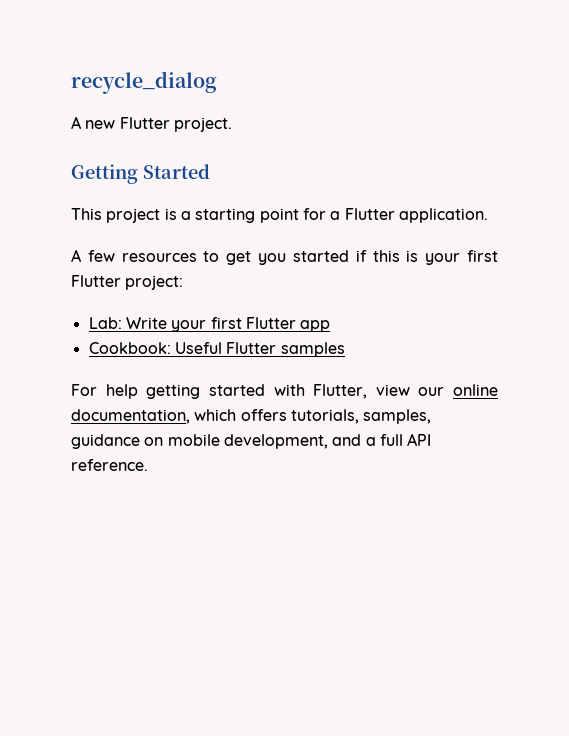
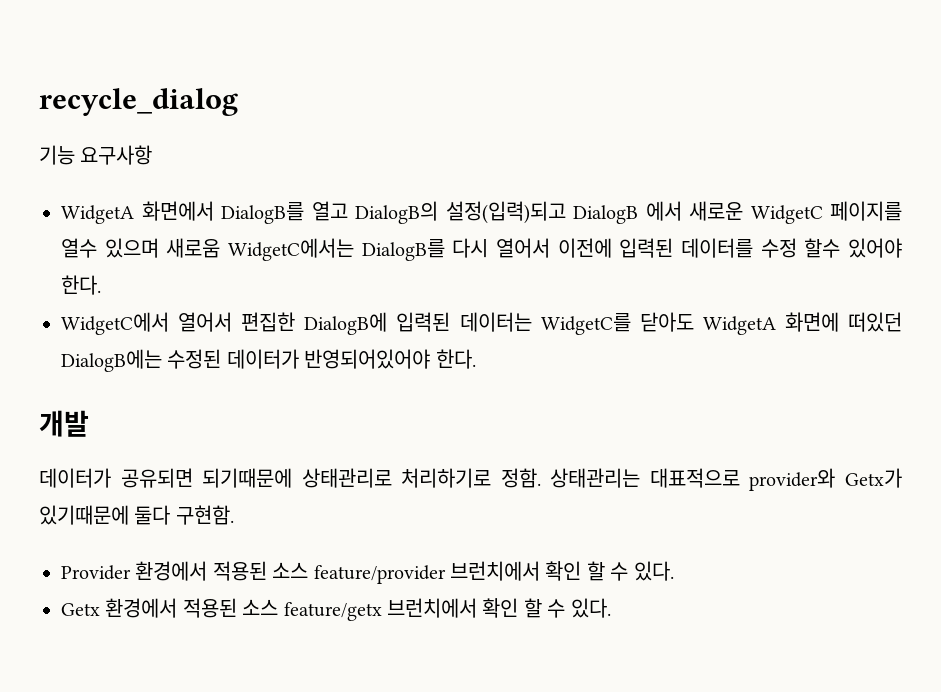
- A new Flutter project.
- Getting Started
- This project is a starting point for a Flutter application.
- A few resources to get you started if this is your first Flutter project:
- Lab: Write your first Flutter app
- Cookbook: Useful Flutter samples
- For help getting started with Flutter, view our online documentation, which offers tutorials, samples, guidance on mobile development, and a full API reference.
+ 기능 요구사항
+ WidgetA 화면에서 DialogB를 열고 DialogB의 설정(입력)되고 DialogB 에서 새로운 WidgetC 페이지를 열수 있으며 새로움 WidgetC에서는 DialogB를 다시 열어서 이전에 입력된 데이터를 수정 할수 있어야 한다.
+ WidgetC에서 열어서 편집한 DialogB에 입력된 데이터는 WidgetC를 닫아도 WidgetA 화면에 떠있던 DialogB에는 수정된 데이터가 반영되어있어야 한다.
+ 개발
+ 데이터가 공유되면 되기때문에 상태관리로 처리하기로 정함. 상태관리는 대표적으로 provider와 Getx가 있기때문에 둘다 구현함.
+ Provider 환경에서 적용된 소스 feature/provider 브런치에서 확인 할 수 있다.
+ Getx 환경에서 적용된 소스 feature/getx 브런치에서 확인 할 수 있다.

